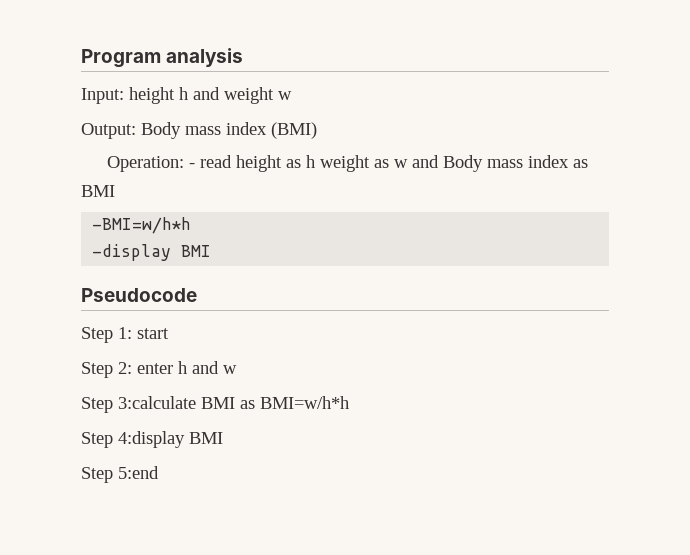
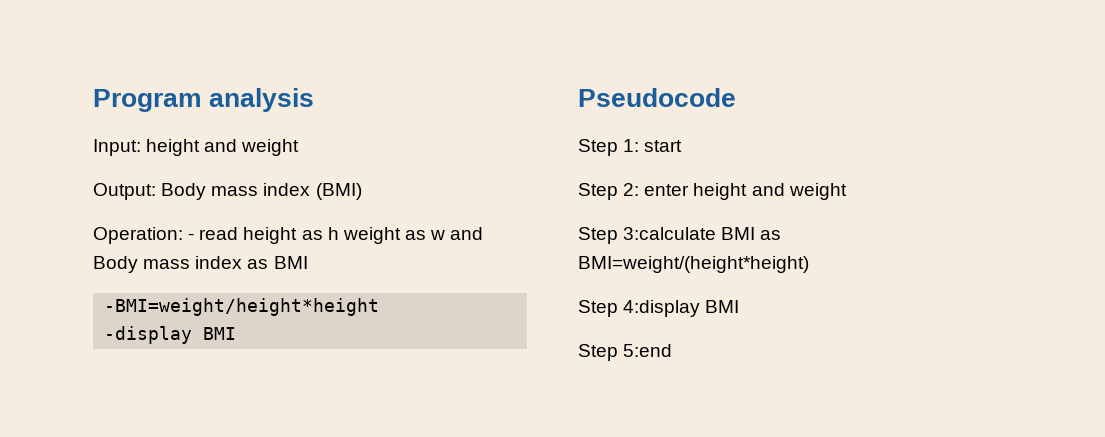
- Input: height h and weight w
+ Input: height and weight
- -BMI=w/h*h
+ -BMI=weight/height*height
- Step 2: enter h and w
+ Step 2: enter height and weight
- Step 3:calculate BMI as BMI=w/h*h
+ Step 3:calculate BMI as BMI=weight/(height*height)

